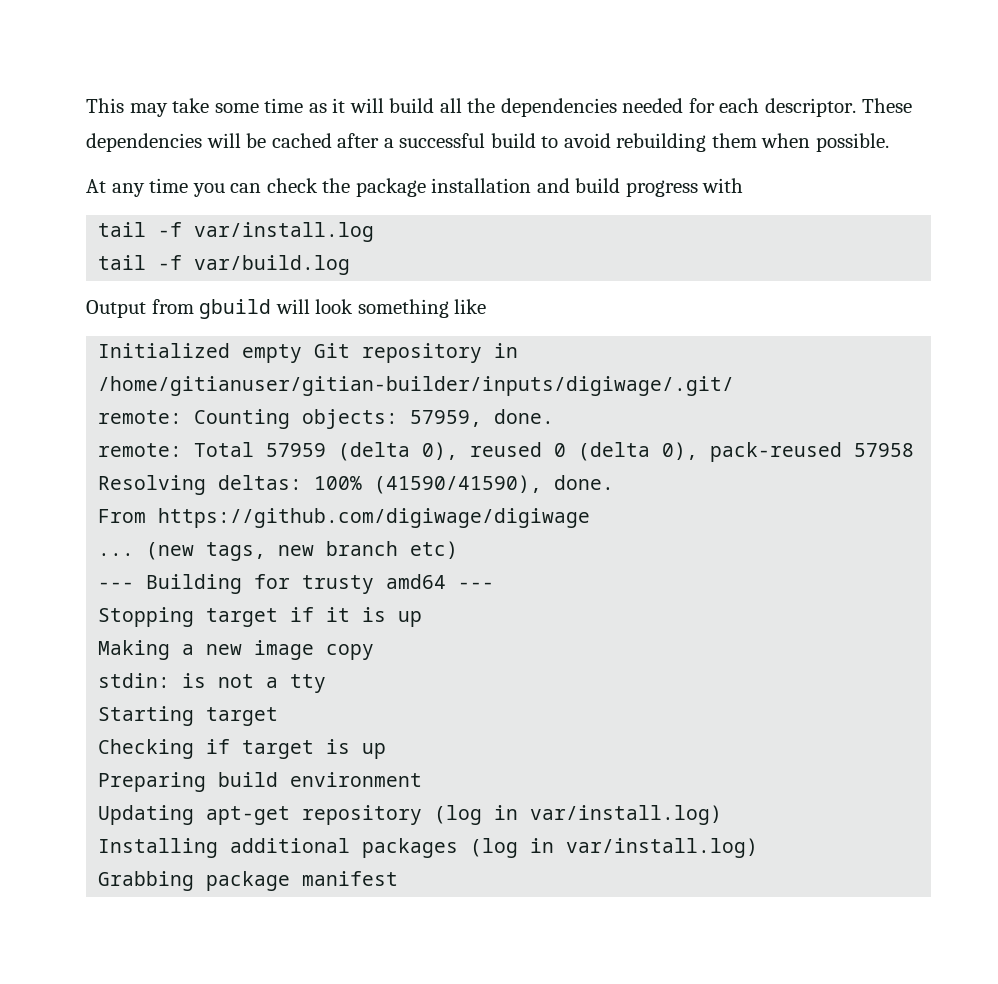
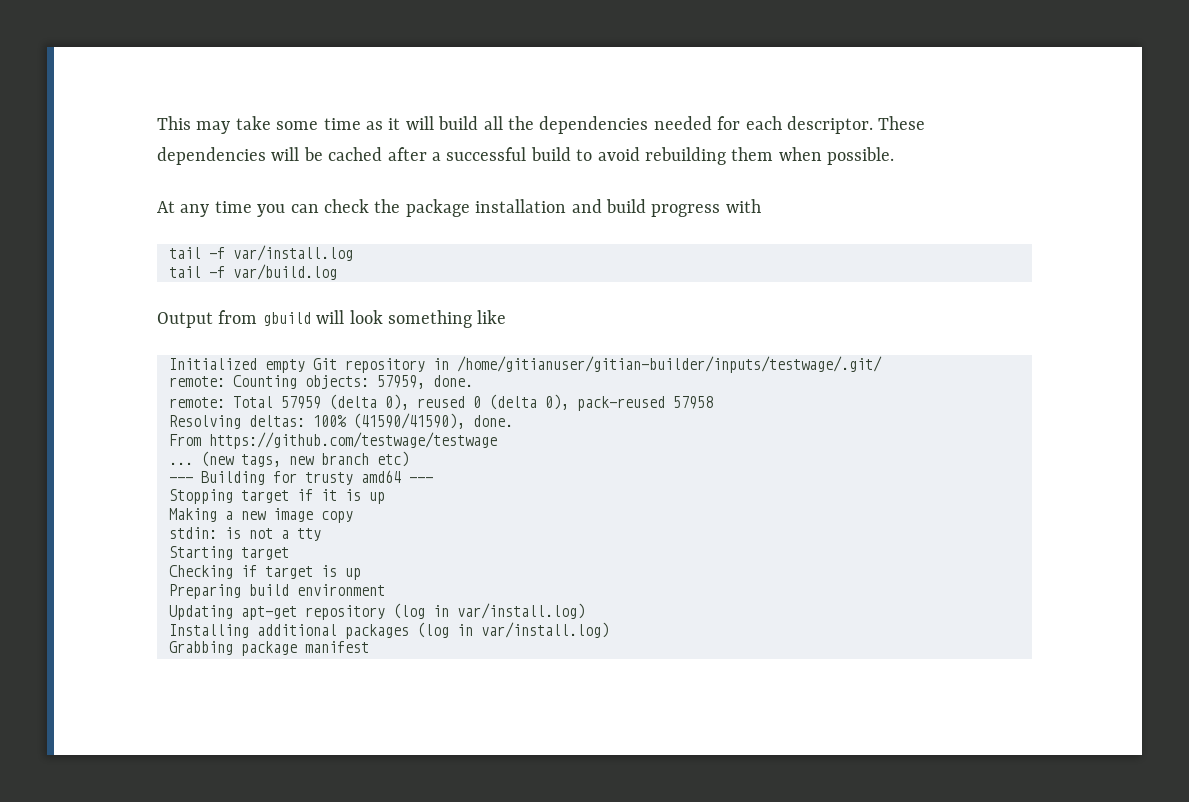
- Initialized empty Git repository in /home/gitianuser/gitian-builder/inputs/digiwage/.git/
+ Initialized empty Git repository in /home/gitianuser/gitian-builder/inputs/testwage/.git/
- From https://github.com/digiwage/digiwage
+ From https://github.com/testwage/testwage

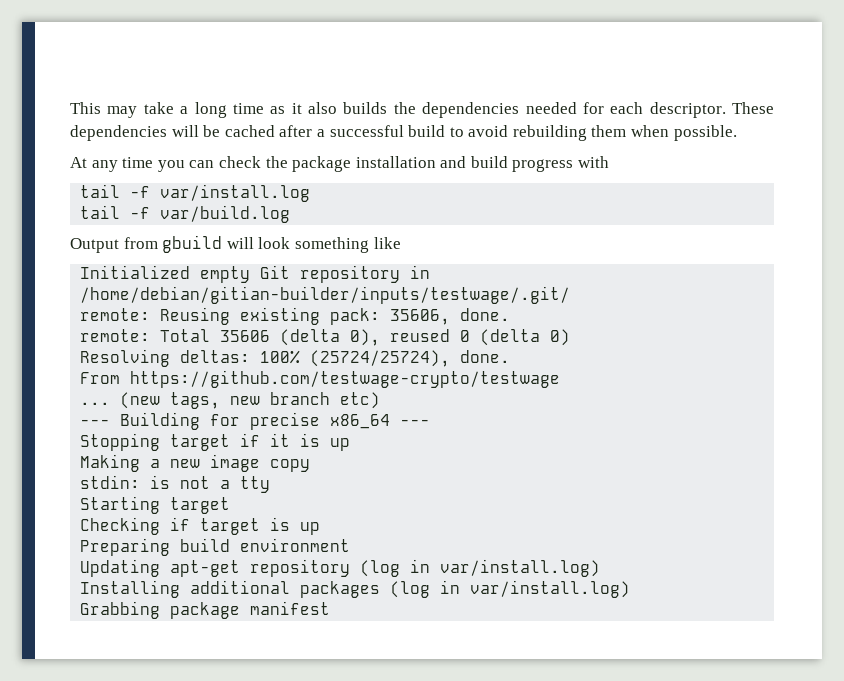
- This may take some time as it will build all the dependencies needed for each descriptor.
+ This may take a long time as it also builds the dependencies needed for each descriptor.
- Initialized empty Git repository in /home/gitianuser/gitian-builder/inputs/testwage/.git/
- remote: Counting objects: 57959, done.
+ Initialized empty Git repository in /home/debian/gitian-builder/inputs/testwage/.git/
+ remote: Reusing existing pack: 35606, done.
- remote: Total 57959 (delta 0), reused 0 (delta 0), pack-reused 57958
+ remote: Total 35606 (delta 0), reused 0 (delta 0)
- Resolving deltas: 100% (41590/41590), done.
+ Resolving deltas: 100% (25724/25724), done.
- From https://github.com/testwage/testwage
+ From https://github.com/testwage-crypto/testwage
- --- Building for trusty amd64 ---
+ --- Building for precise x86_64 ---

